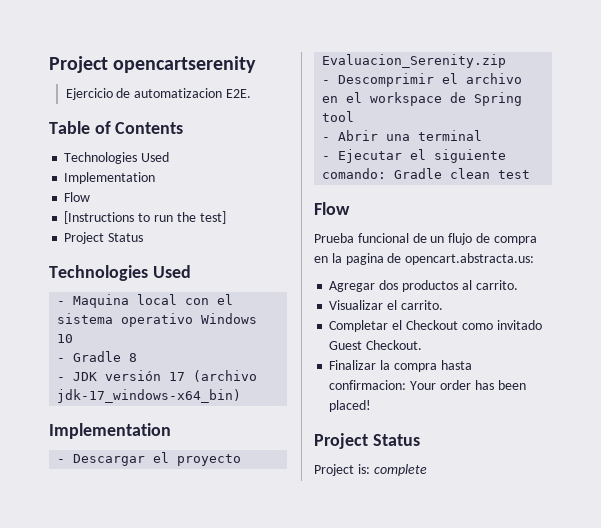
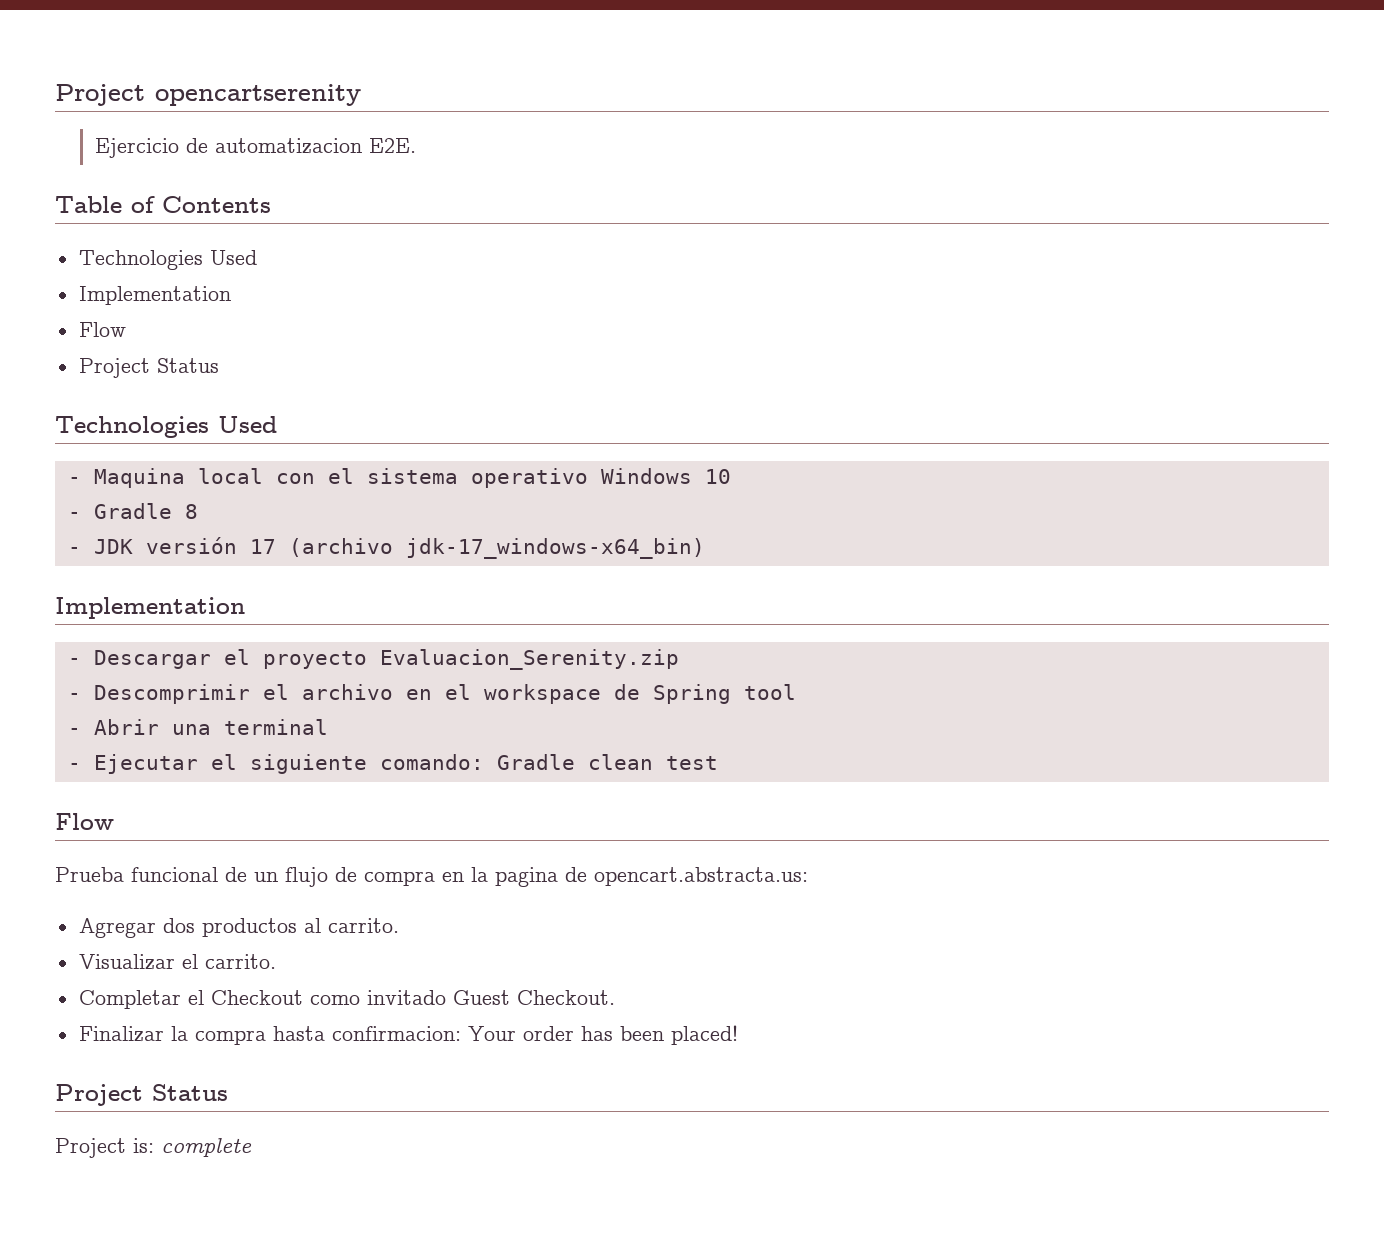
- [Instructions to run the test]

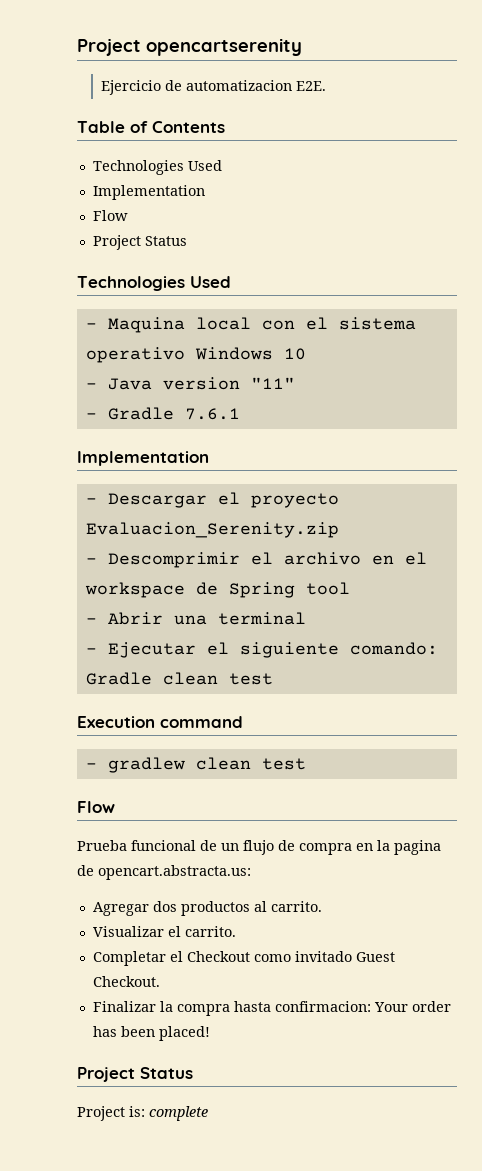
- - Gradle 8
- - JDK versión 17 (archivo jdk-17_windows-x64_bin)
+ - Java version "11"
+ - Gradle 7.6.1
+ Execution command
+ - gradlew clean test

